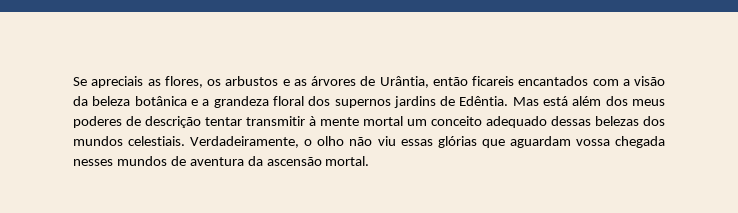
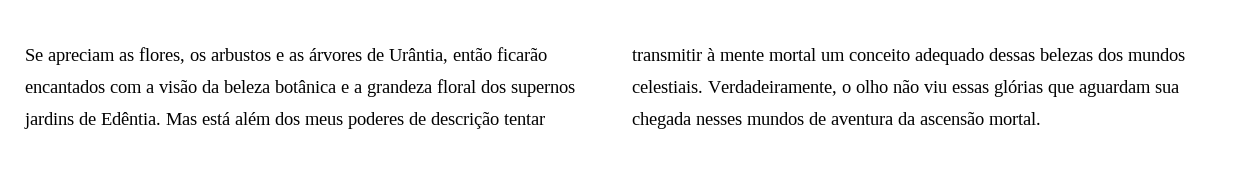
- Se apreciais as flores, os arbustos e as árvores de Urântia, então ficareis encantados com a visão da beleza botânica e a grandeza floral dos supernos jardins de Edêntia.
+ Se apreciam as flores, os arbustos e as árvores de Urântia, então ficarão encantados com a visão da beleza botânica e a grandeza floral dos supernos jardins de Edêntia.
- Verdadeiramente, o olho não viu essas glórias que aguardam vossa chegada nesses mundos de aventura da ascensão mortal.
+ Verdadeiramente, o olho não viu essas glórias que aguardam sua chegada nesses mundos de aventura da ascensão mortal.

